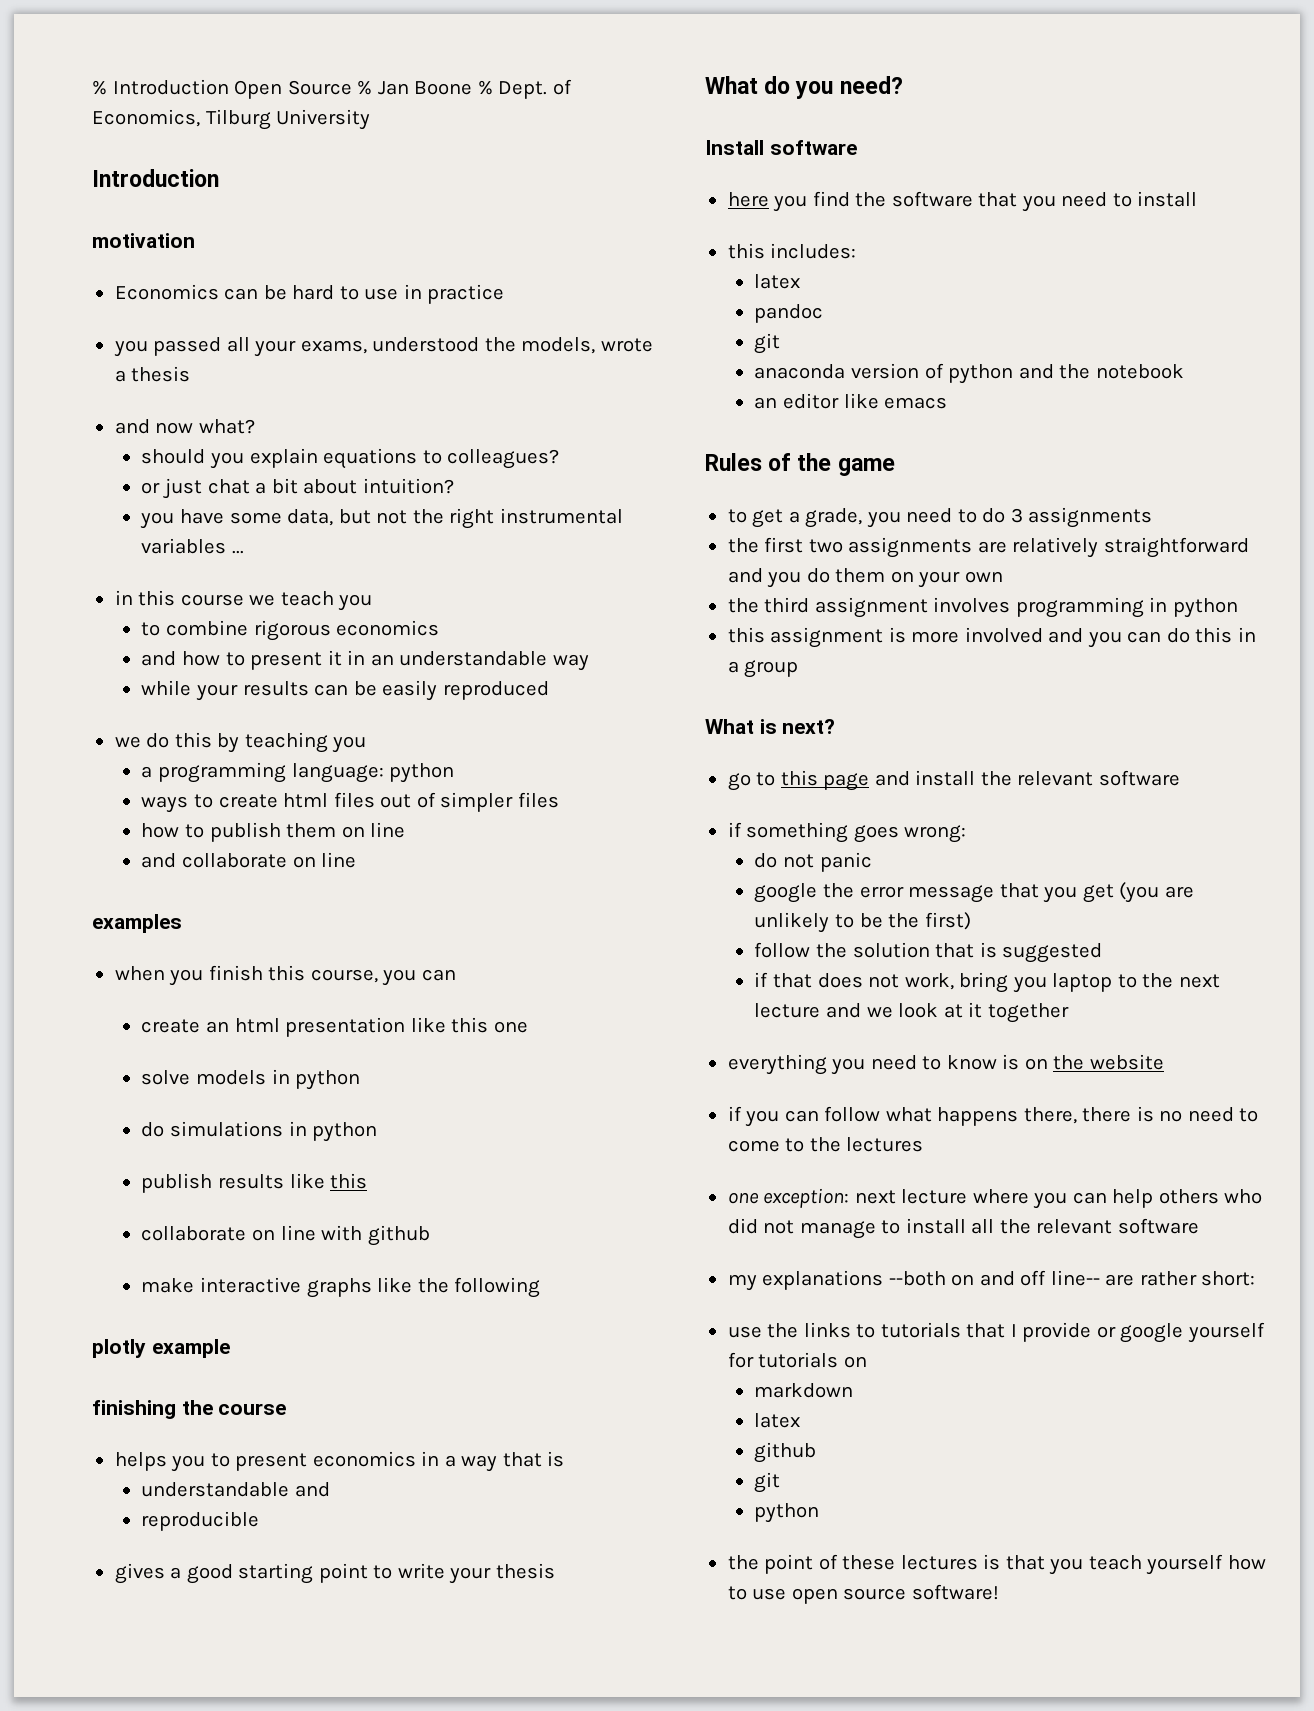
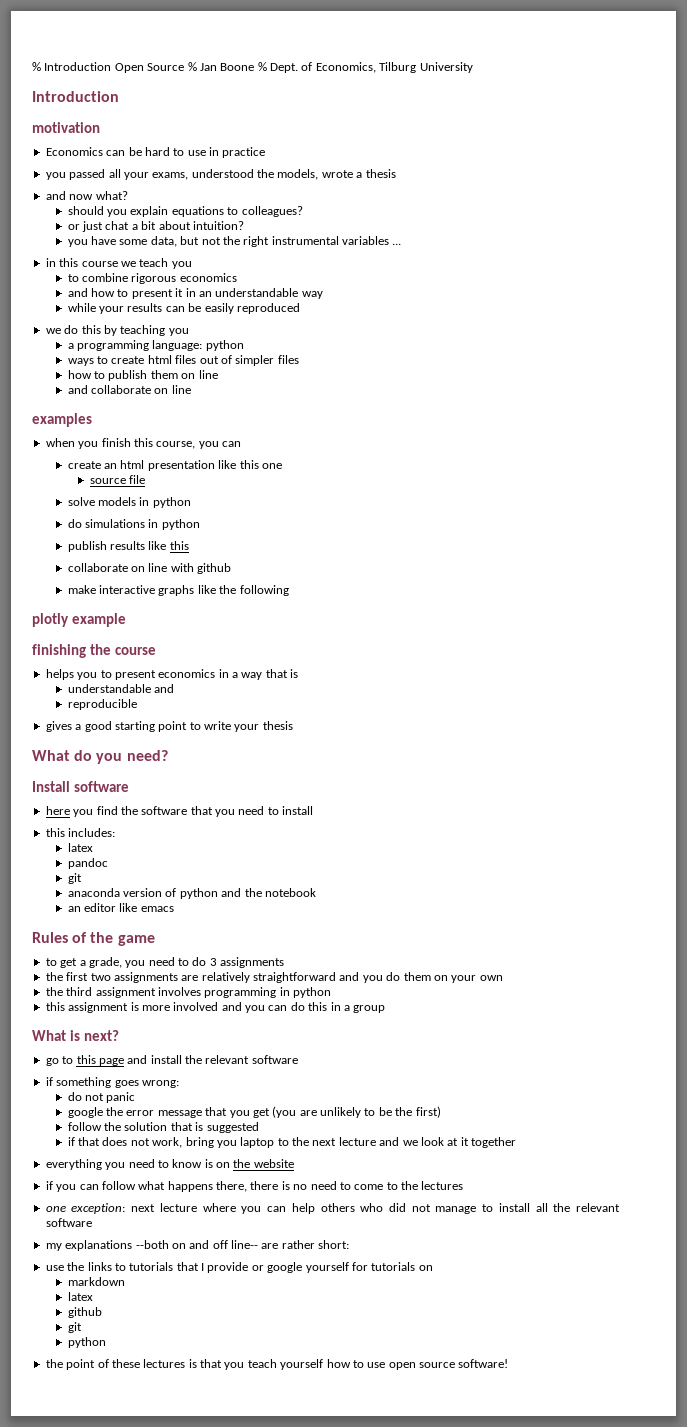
+ source file

